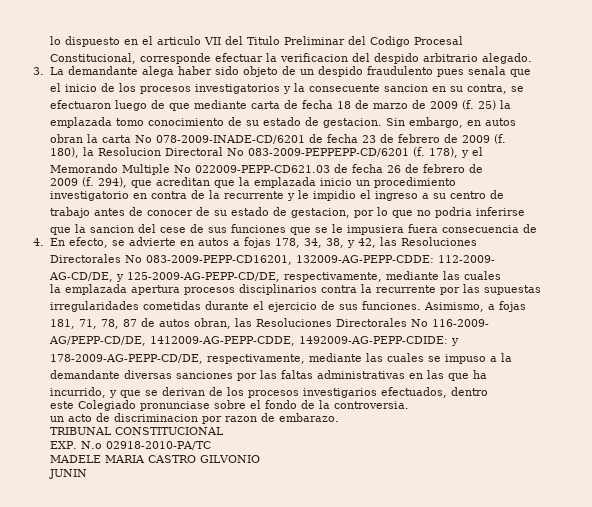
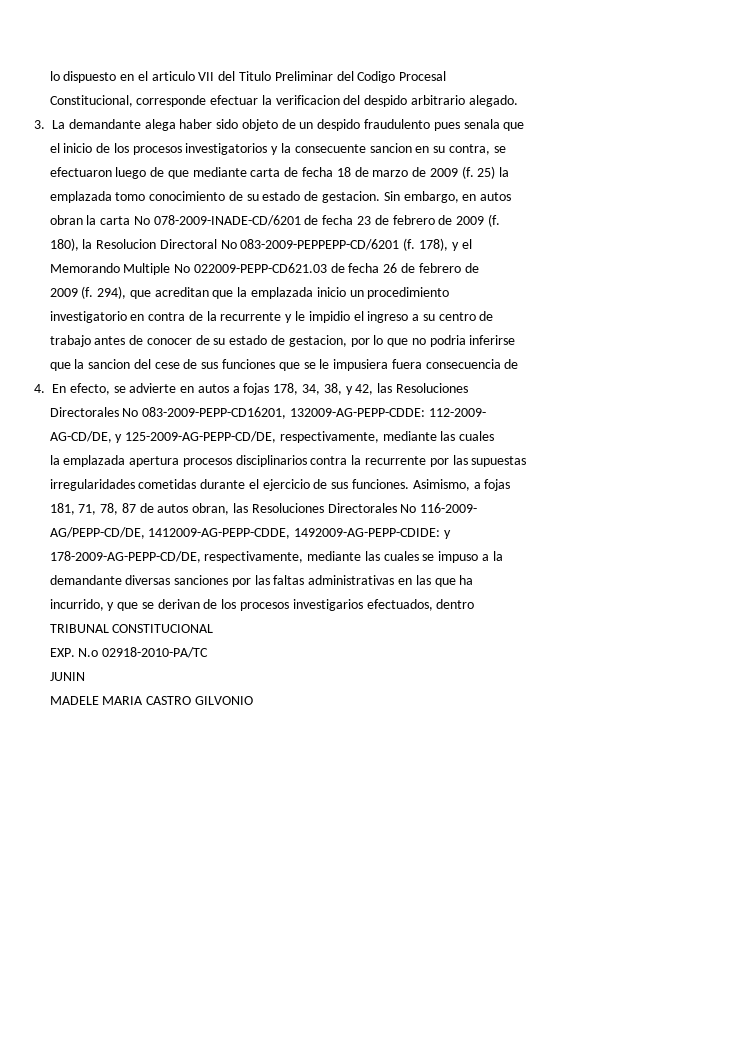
- este Colegiado pronunciase sobre el fondo de la controversia.
- un acto de discriminacion por razon de embarazo.
+ JUNIN
- JUNIN

